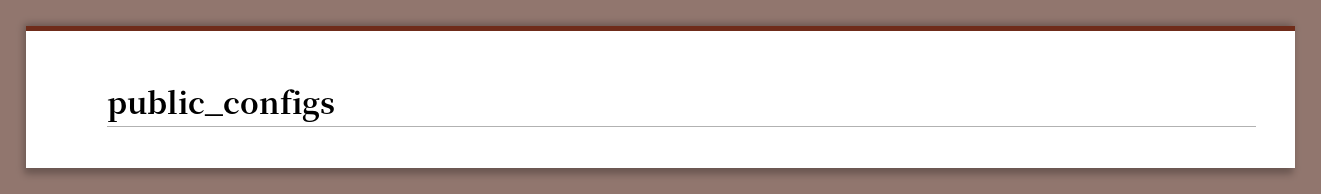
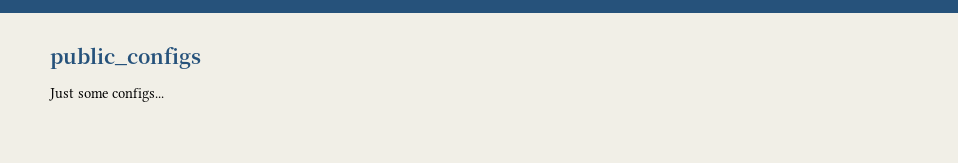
+ Just some configs...

